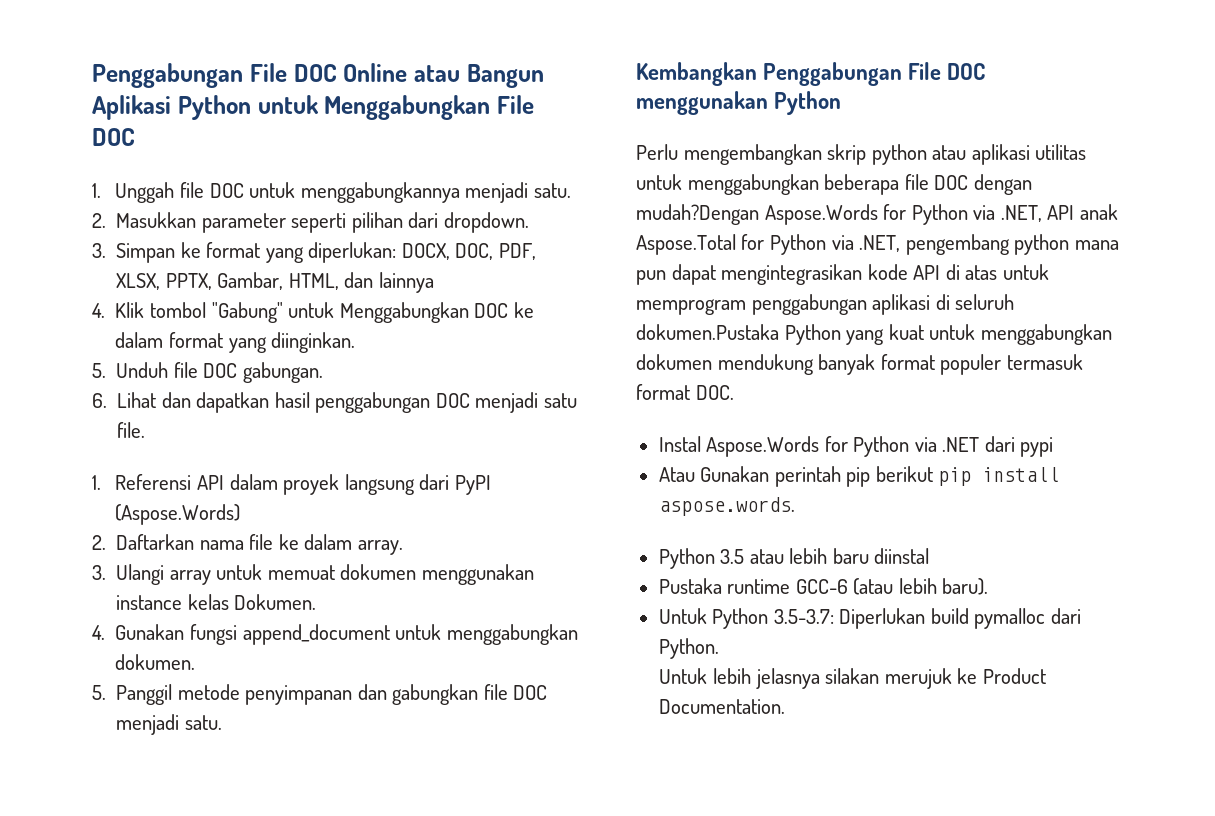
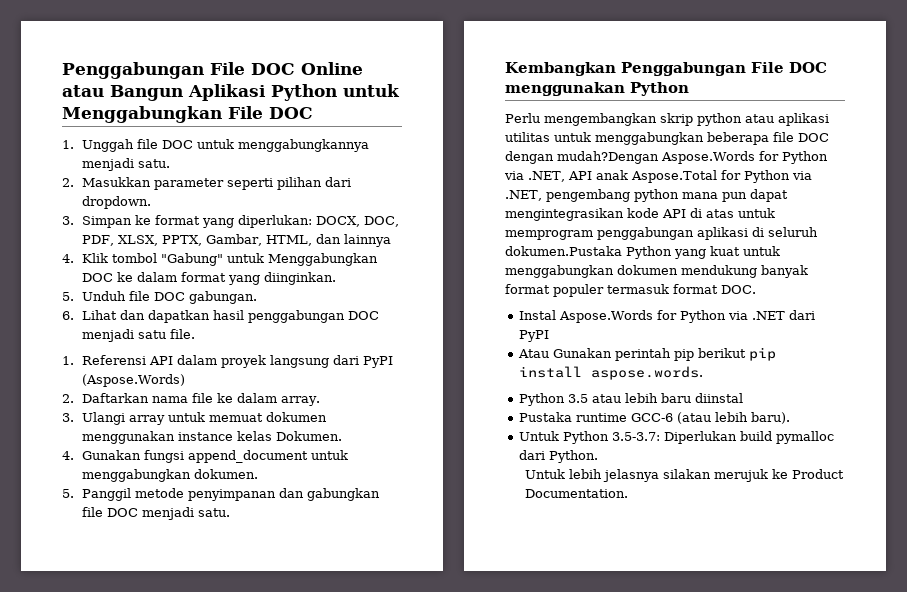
- Instal Aspose.Words for Python via .NET dari pypi
+ Instal Aspose.Words for Python via .NET dari PyPI

